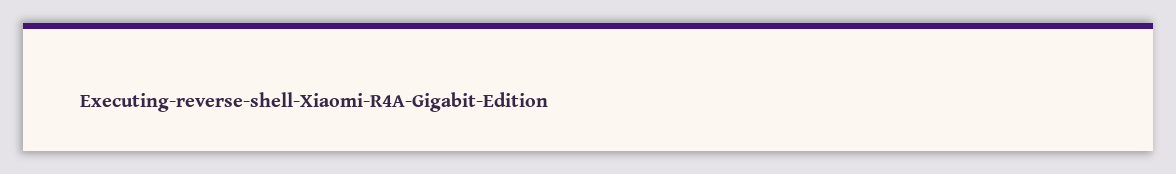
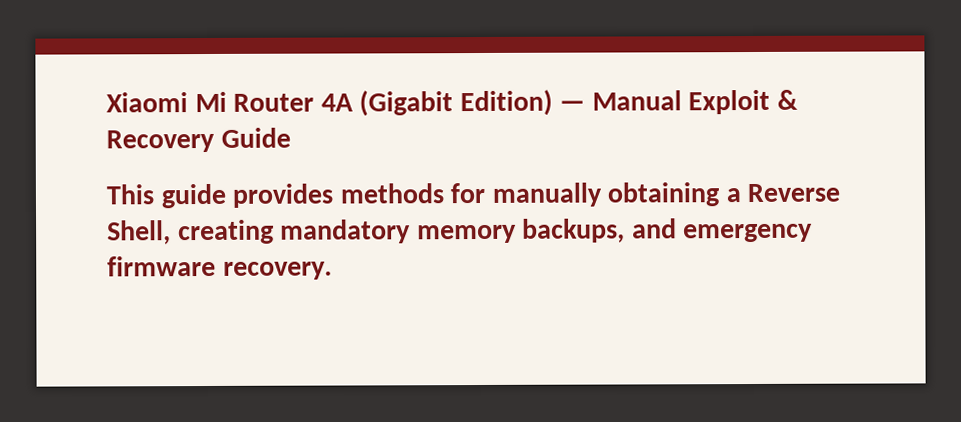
- Executing-reverse-shell-Xiaomi-R4A-Gigabit-Edition
+ Xiaomi Mi Router 4A (Gigabit Edition) — Manual Exploit & Recovery Guide
+ This guide provides methods for manually obtaining a Reverse Shell, creating mandatory memory backups, and emergency firmware recovery.

